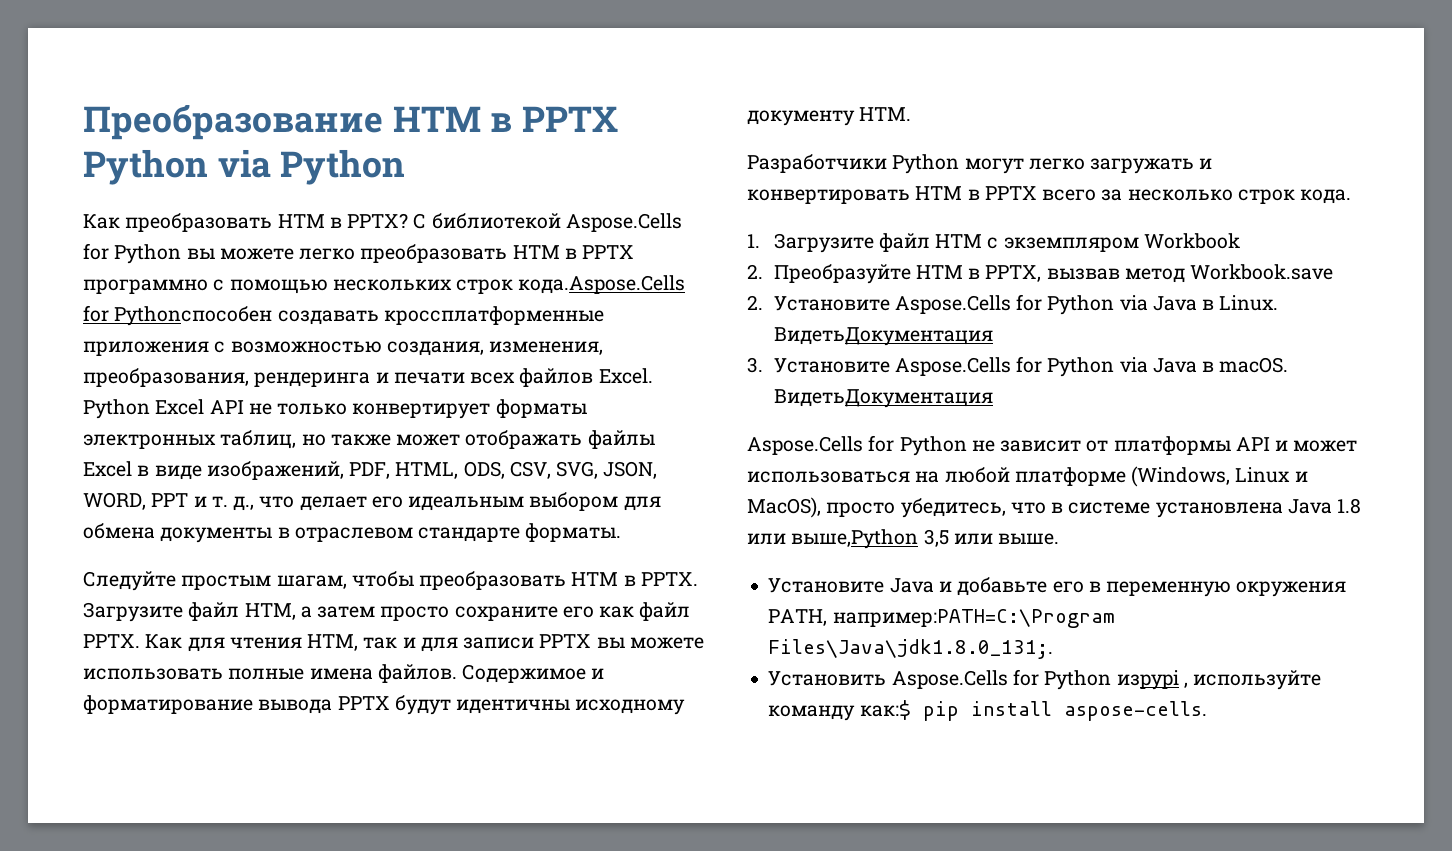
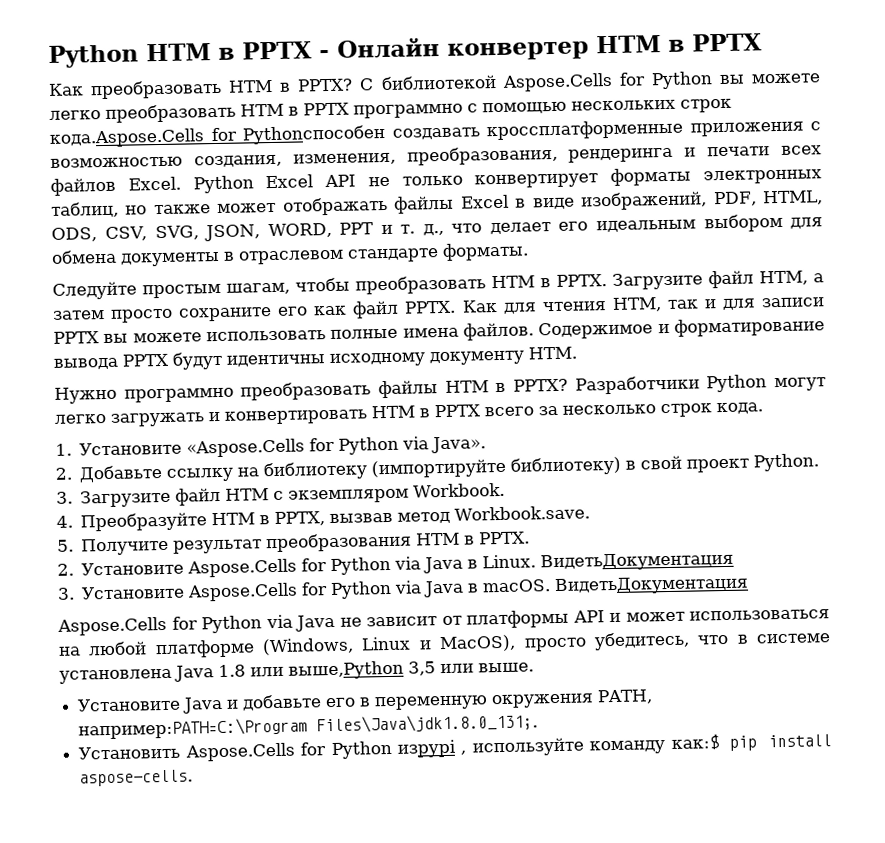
- Преобразование HTM в PPTX Python via Python
+ Python HTM в PPTX - Онлайн конвертер HTM в PPTX
+ Нужно программно преобразовать файлы HTM в PPTX?
- 1. Загрузите файл HTM с экземпляром Workbook
- 2. Преобразуйте HTM в PPTX, вызвав метод Workbook.save
+ 1. Установите «Aspose.Cells for Python via Java».
+ 2. Добавьте ссылку на библиотеку (импортируйте библиотеку) в свой проект Python.
+ 3. Загрузите файл HTM с экземпляром Workbook.
+ 4. Преобразуйте HTM в PPTX, вызвав метод Workbook.save.
+ 5. Получите результат преобразования HTM в PPTX.
- Aspose.Cells for Python не зависит от платформы API и может использоваться на любой платформе (Windows, Linux и MacOS), просто убедитесь, что в системе установлена Java 1.8 или выше,Python 3,5 или выше.
+ Aspose.Cells for Python via Java не зависит от платформы API и может использоваться на любой платформе (Windows, Linux и MacOS), просто убедитесь, что в системе установлена Java 1.8 или выше,Python 3,5 или выше.

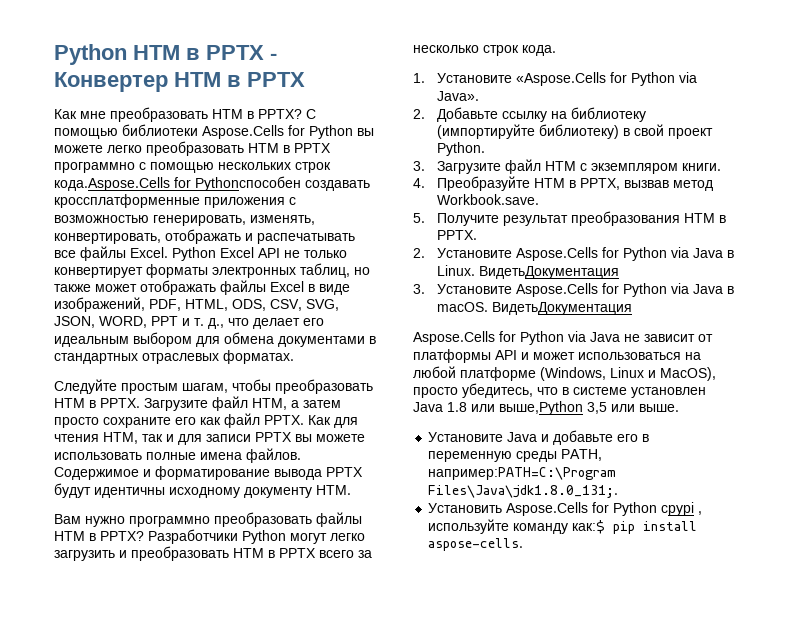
- Python HTM в PPTX - Онлайн конвертер HTM в PPTX
+ Python HTM в PPTX - Конвертер HTM в PPTX
- Как преобразовать HTM в PPTX?
+ Как мне преобразовать HTM в PPTX?
- С библиотекой Aspose.Cells for Python вы можете легко преобразовать HTM в PPTX программно с помощью нескольких строк кода.Aspose.Cells for Pythonспособен создавать кроссплатформенные приложения с возможностью создания, изменения, преобразования, рендеринга и печати всех файлов Excel.
+ С помощью библиотеки Aspose.Cells for Python вы можете легко преобразовать HTM в PPTX программно с помощью нескольких строк кода.Aspose.Cells for Pythonспособен создавать кроссплатформенные приложения с возможностью генерировать, изменять, конвертировать, отображать и распечатывать все файлы Excel.
- Python Excel API не только конвертирует форматы электронных таблиц, но также может отображать файлы Excel в виде изображений, PDF, HTML, ODS, CSV, SVG, JSON, WORD, PPT и т. д., что делает его идеальным выбором для обмена документы в отраслевом стандарте форматы.
+ Python Excel API не только конвертирует форматы электронных таблиц, но также может отображать файлы Excel в виде изображений, PDF, HTML, ODS, CSV, SVG, JSON, WORD, PPT и т. д., что делает его идеальным выбором для обмена документами в стандартных отраслевых форматах.
- Нужно программно преобразовать файлы HTM в PPTX?
+ Вам нужно программно преобразовать файлы HTM в PPTX?
- Разработчики Python могут легко загружать и конвертировать HTM в PPTX всего за несколько строк кода.
+ Разработчики Python могут легко загрузить и преобразовать HTM в PPTX всего за несколько строк кода.
- 3. Загрузите файл HTM с экземпляром Workbook.
+ 3. Загрузите файл HTM с экземпляром книги.
- Aspose.Cells for Python via Java не зависит от платформы API и может использоваться на любой платформе (Windows, Linux и MacOS), просто убедитесь, что в системе установлена Java 1.8 или выше,Python 3,5 или выше.
+ Aspose.Cells for Python via Java не зависит от платформы API и может использоваться на любой платформе (Windows, Linux и MacOS), просто убедитесь, что в системе установлен Java 1.8 или выше,Python 3,5 или выше.
- Установите Java и добавьте его в переменную окружения PATH, например:PATH=C:\Program Files\Java\jdk1.8.0_131;.
+ Установите Java и добавьте его в переменную среды PATH, например:PATH=C:\Program Files\Java\jdk1.8.0_131;.
- Установить Aspose.Cells for Python изpypi , используйте команду как:$ pip install aspose-cells.
+ Установить Aspose.Cells for Python сpypi , используйте команду как:$ pip install aspose-cells.

